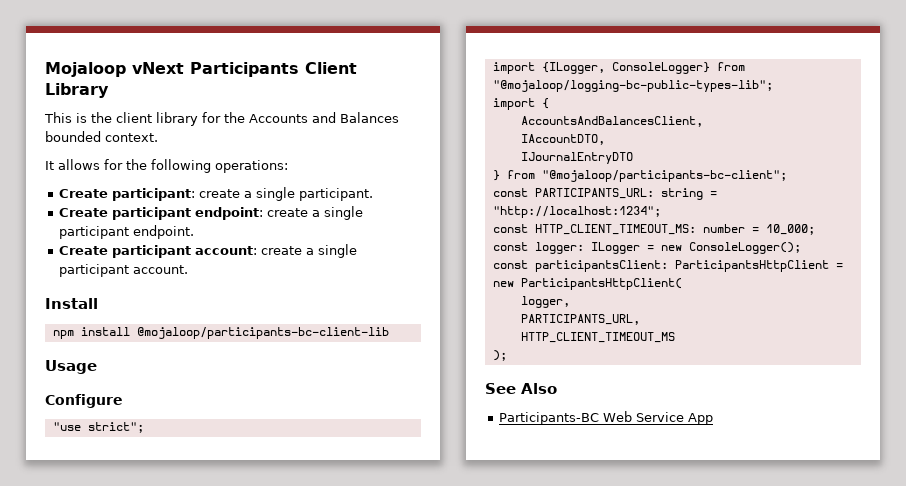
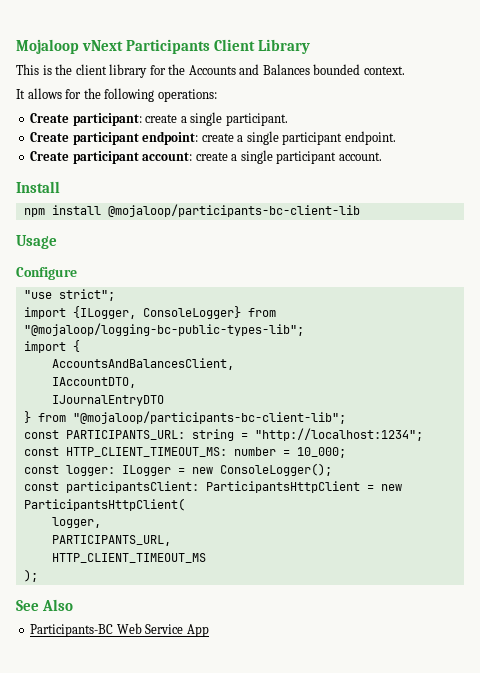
- } from "@mojaloop/participants-bc-client";
+ } from "@mojaloop/participants-bc-client-lib";

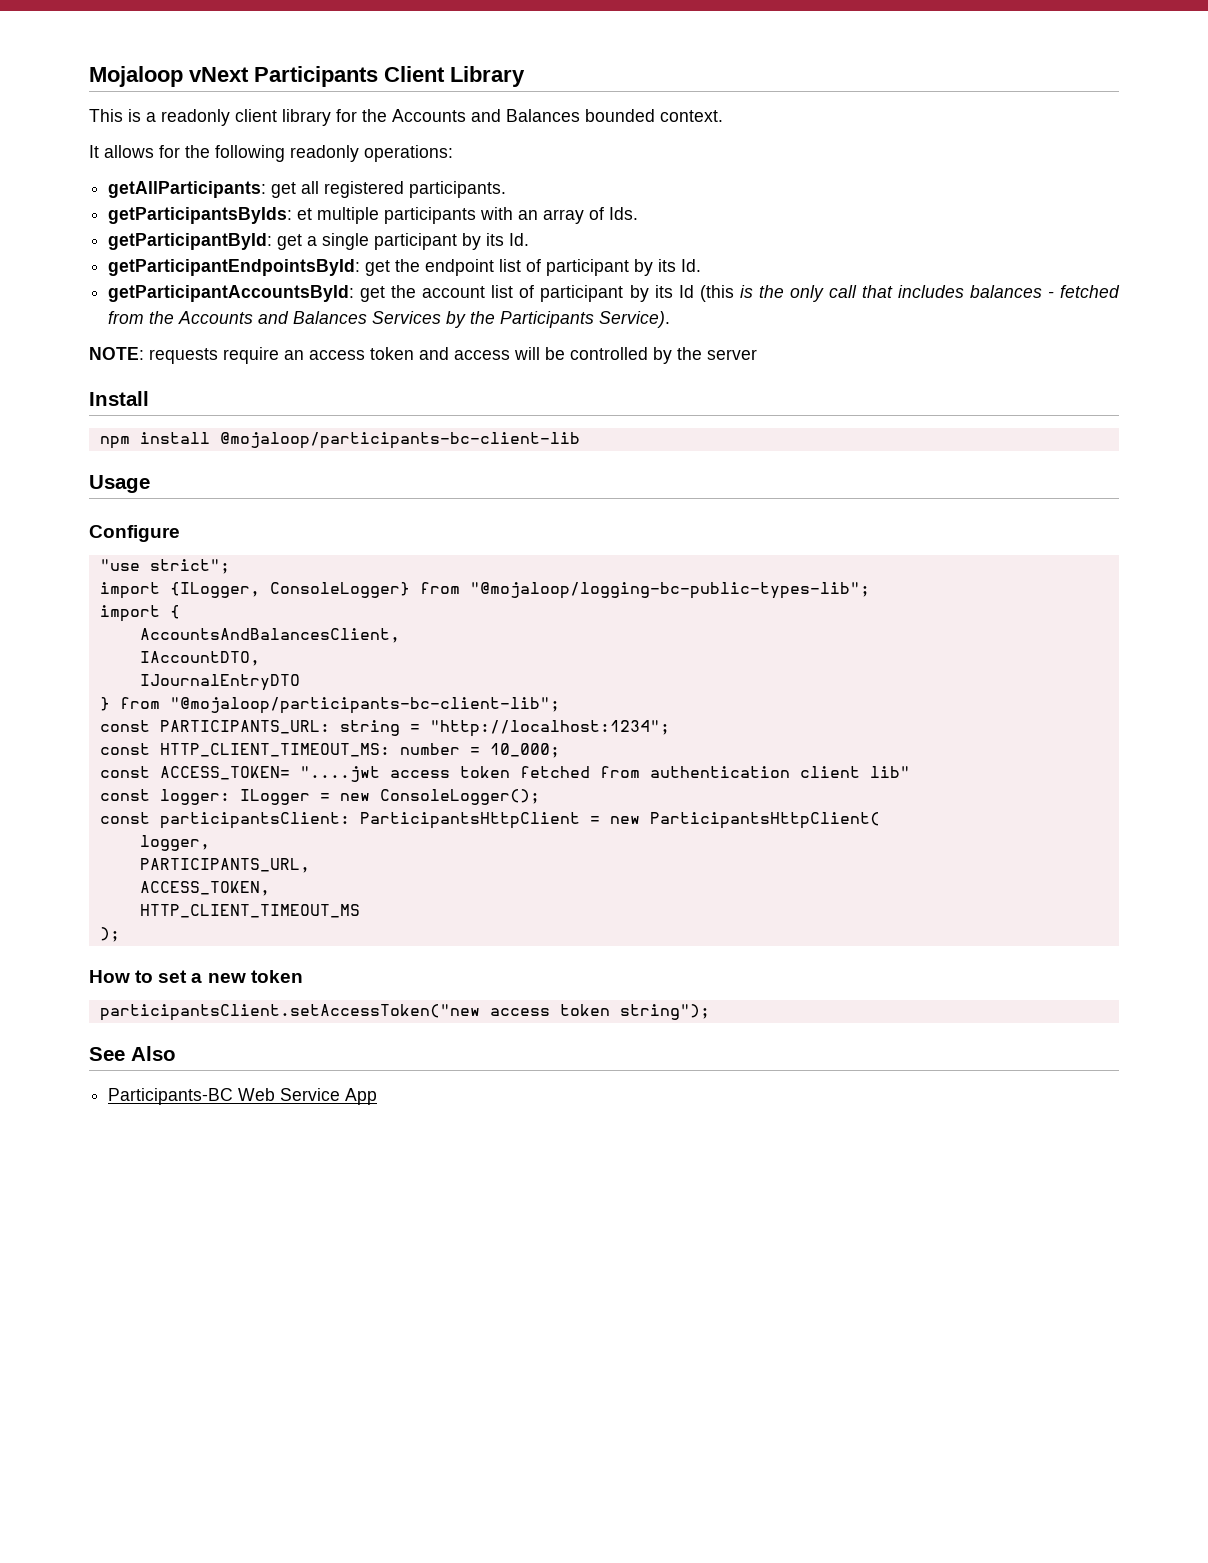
- This is the client library for the Accounts and Balances bounded context.
+ This is a readonly client library for the Accounts and Balances bounded context.
- It allows for the following operations:
+ It allows for the following readonly operations:
- Create participant: create a single participant.
- Create participant endpoint: create a single participant endpoint.
- Create participant account: create a single participant account.
+ getAllParticipants: get all registered participants.
+ getParticipantsByIds: et multiple participants with an array of Ids.
+ getParticipantById: get a single participant by its Id.
+ getParticipantEndpointsById: get the endpoint list of participant by its Id.
+ getParticipantAccountsById: get the account list of participant by its Id (this is the only call that includes balances - fetched from the Accounts and Balances Services by the Participants Service).
+ NOTE: requests require an access token and access will be controlled by the server
+ const ACCESS_TOKEN= "....jwt access token fetched from authentication client lib"
+ ACCESS_TOKEN,
+ How to set a new token
+ participantsClient.setAccessToken("new access token string");

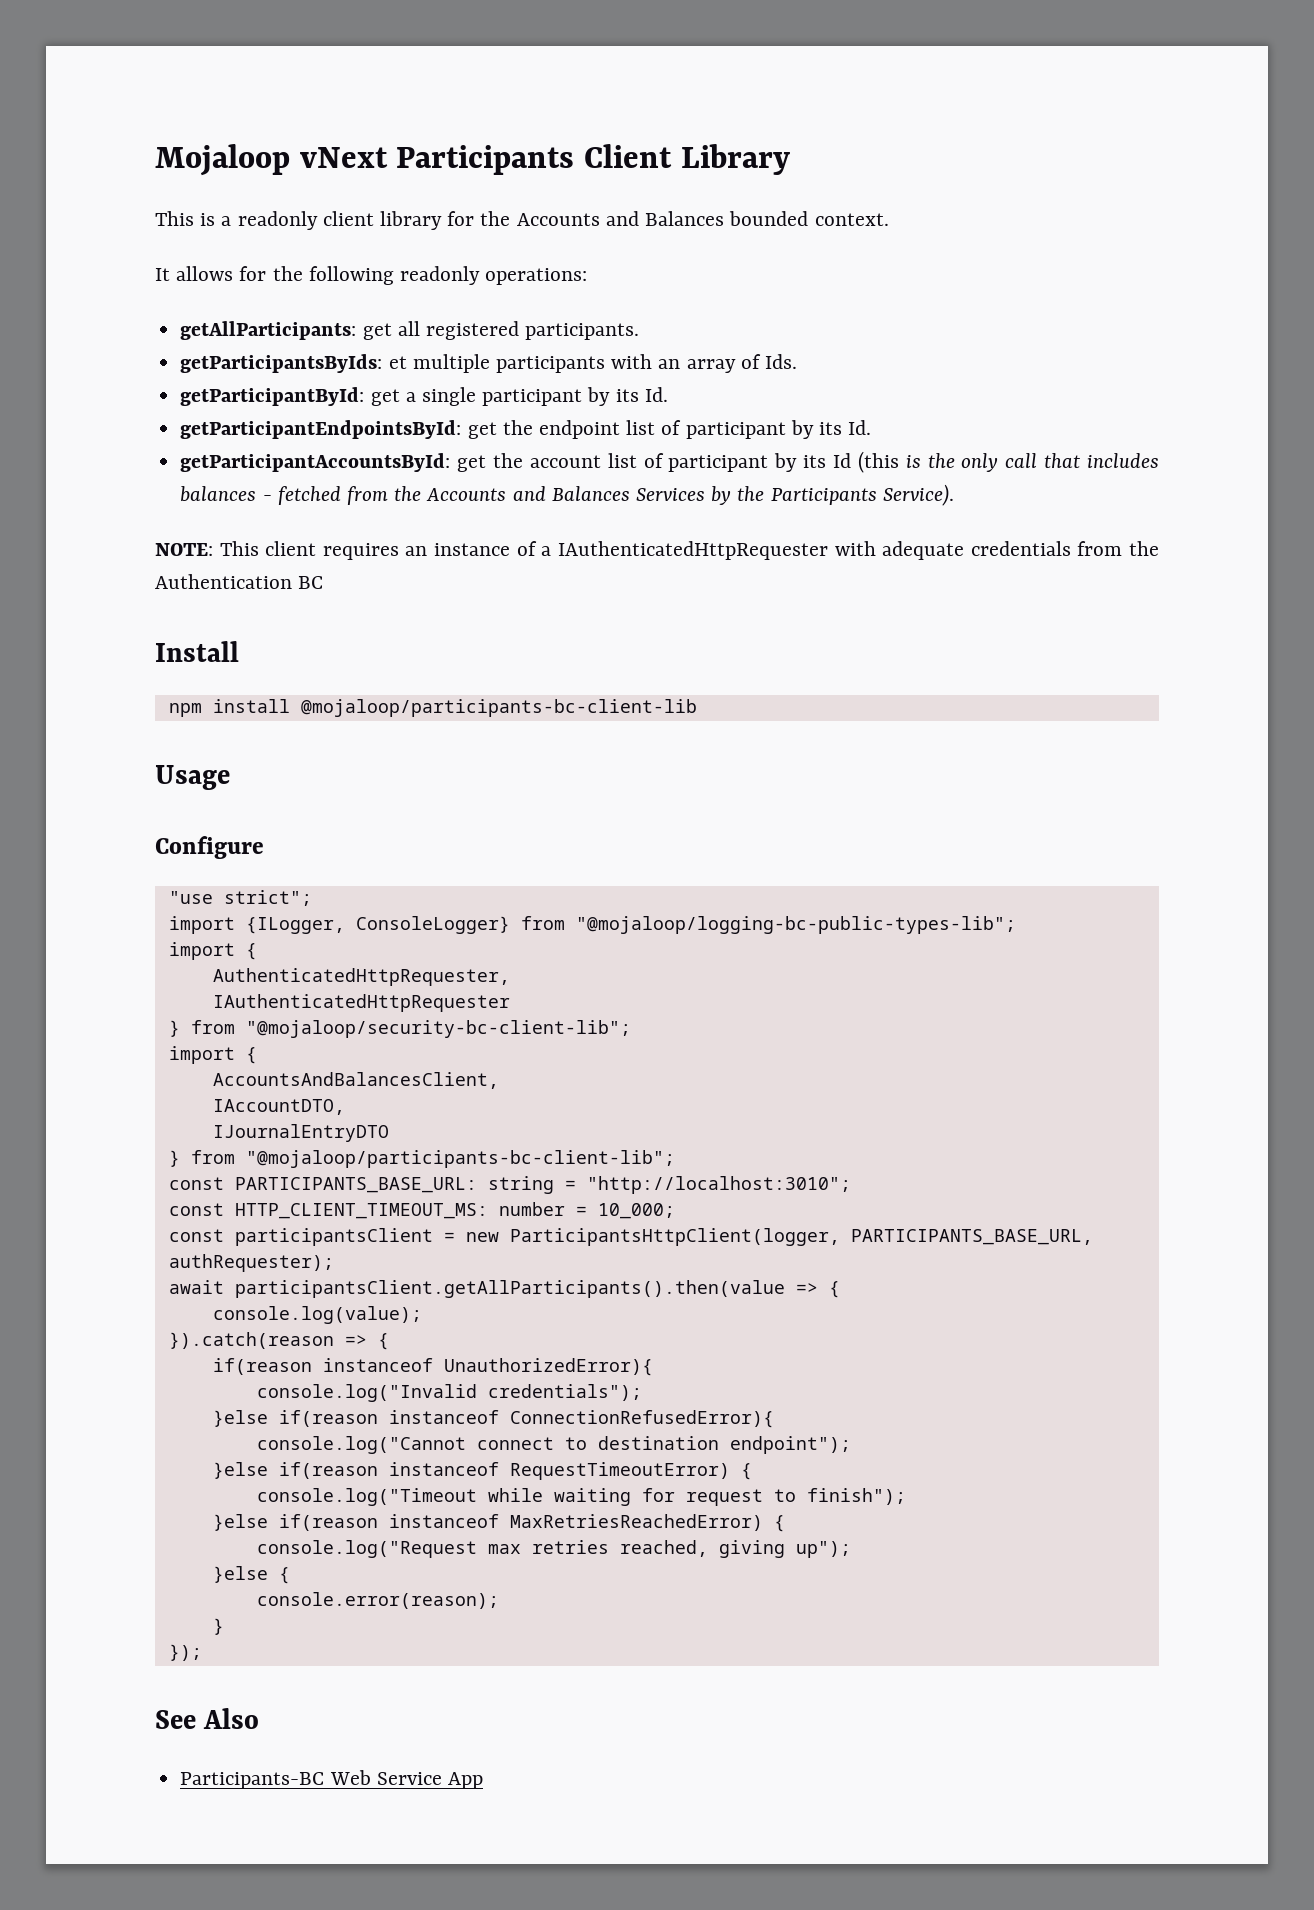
- NOTE: requests require an access token and access will be controlled by the server
+ NOTE: This client requires an instance of a IAuthenticatedHttpRequester with adequate credentials from the Authentication BC
+ AuthenticatedHttpRequester,
+ IAuthenticatedHttpRequester
+ } from "@mojaloop/security-bc-client-lib";
+ import {
- const PARTICIPANTS_URL: string = "http://localhost:1234";
+ const PARTICIPANTS_BASE_URL: string = "http://localhost:3010";
- const ACCESS_TOKEN= "....jwt access token fetched from authentication client lib"
- const logger: ILogger = new ConsoleLogger();
- const participantsClient: ParticipantsHttpClient = new ParticipantsHttpClient(
- logger,
- PARTICIPANTS_URL,
- ACCESS_TOKEN,
- HTTP_CLIENT_TIMEOUT_MS
- );
- How to set a new token
- participantsClient.setAccessToken("new access token string");
+ const participantsClient = new ParticipantsHttpClient(logger, PARTICIPANTS_BASE_URL, authRequester);
+ await participantsClient.getAllParticipants().then(value => {
+ console.log(value);
+ }).catch(reason => {
+ if(reason instanceof UnauthorizedError){
+ console.log("Invalid credentials");
+ }else if(reason instanceof ConnectionRefusedError){
+ console.log("Cannot connect to destination endpoint");
+ }else if(reason instanceof RequestTimeoutError) {
+ console.log("Timeout while waiting for request to finish");
+ }else if(reason instanceof MaxRetriesReachedError) {
+ console.log("Request max retries reached, giving up");
+ }else {
+ console.error(reason);
+ }
+ });

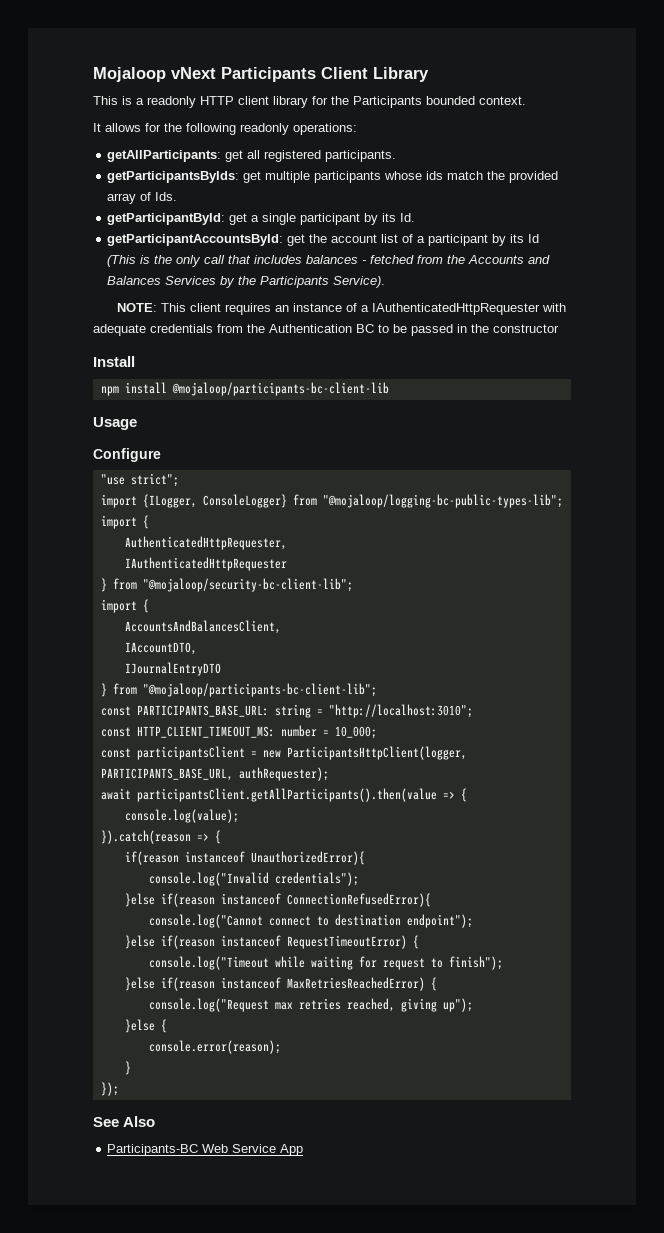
- This is a readonly client library for the Accounts and Balances bounded context.
+ This is a readonly HTTP client library for the Participants bounded context.
- getParticipantsByIds: et multiple participants with an array of Ids.
+ getParticipantsByIds: get multiple participants whose ids match the provided array of Ids.
- getParticipantEndpointsById: get the endpoint list of participant by its Id.
- getParticipantAccountsById: get the account list of participant by its Id (this is the only call that includes balances - fetched from the Accounts and Balances Services by the Participants Service).
+ getParticipantAccountsById: get the account list of a participant by its Id (This is the only call that includes balances - fetched from the Accounts and Balances Services by the Participants Service).
- NOTE: This client requires an instance of a IAuthenticatedHttpRequester with adequate credentials from the Authentication BC
+ NOTE: This client requires an instance of a IAuthenticatedHttpRequester with adequate credentials from the Authentication BC to be passed in the constructor

